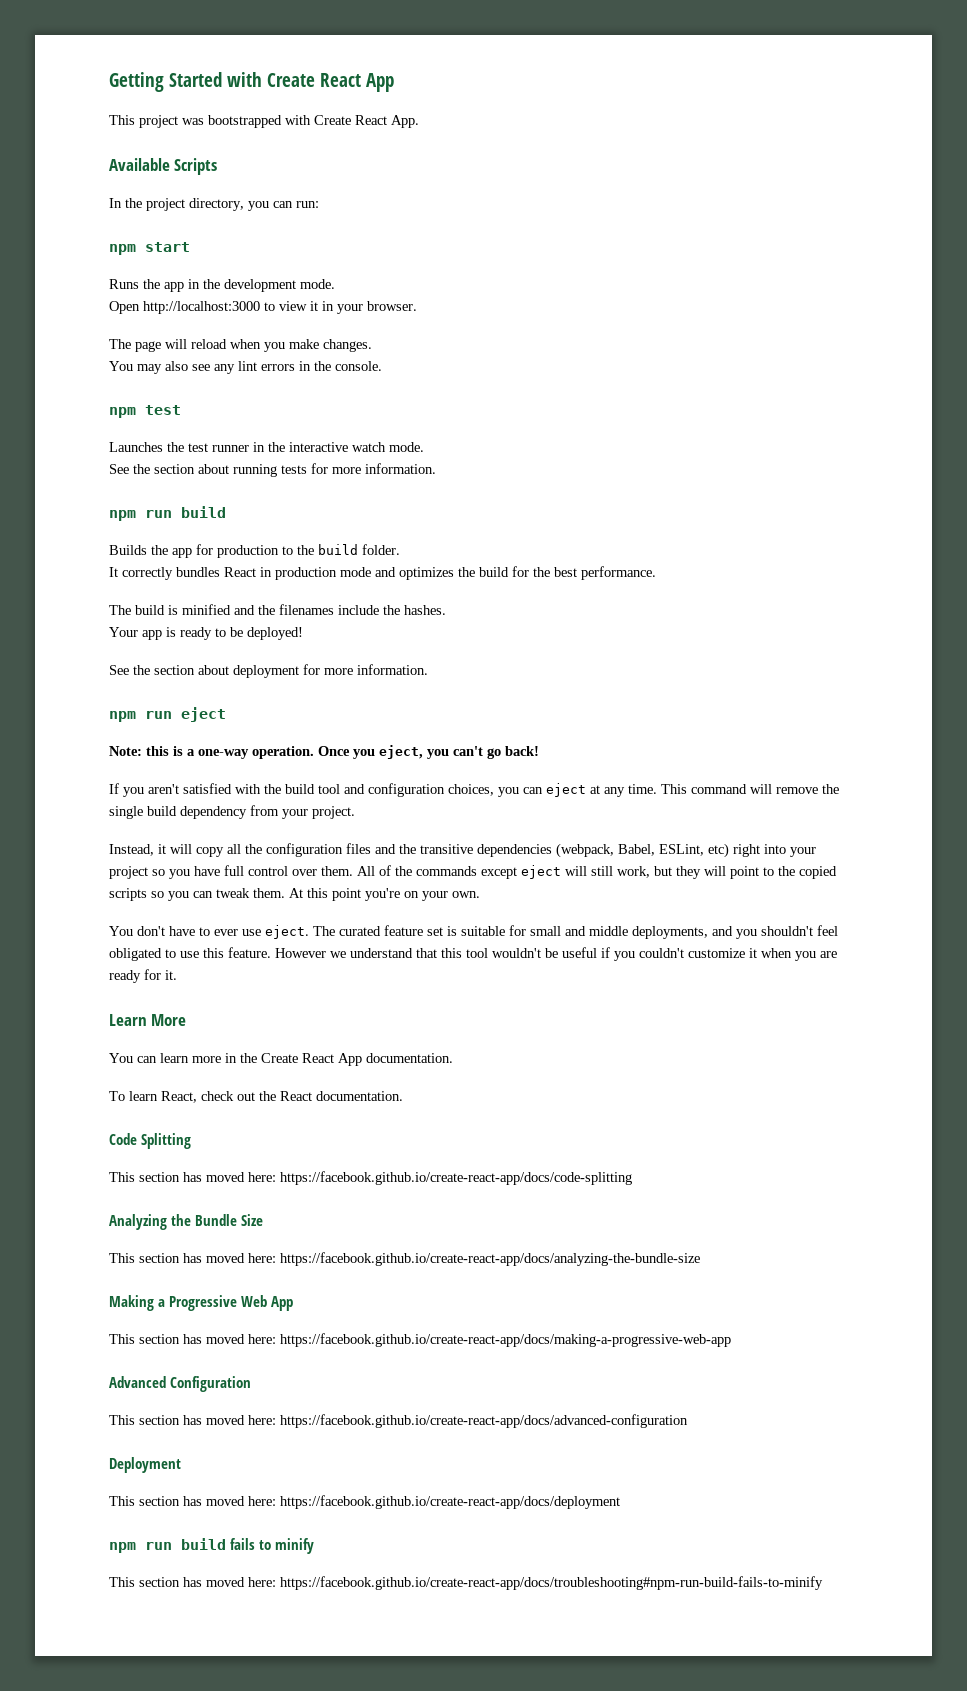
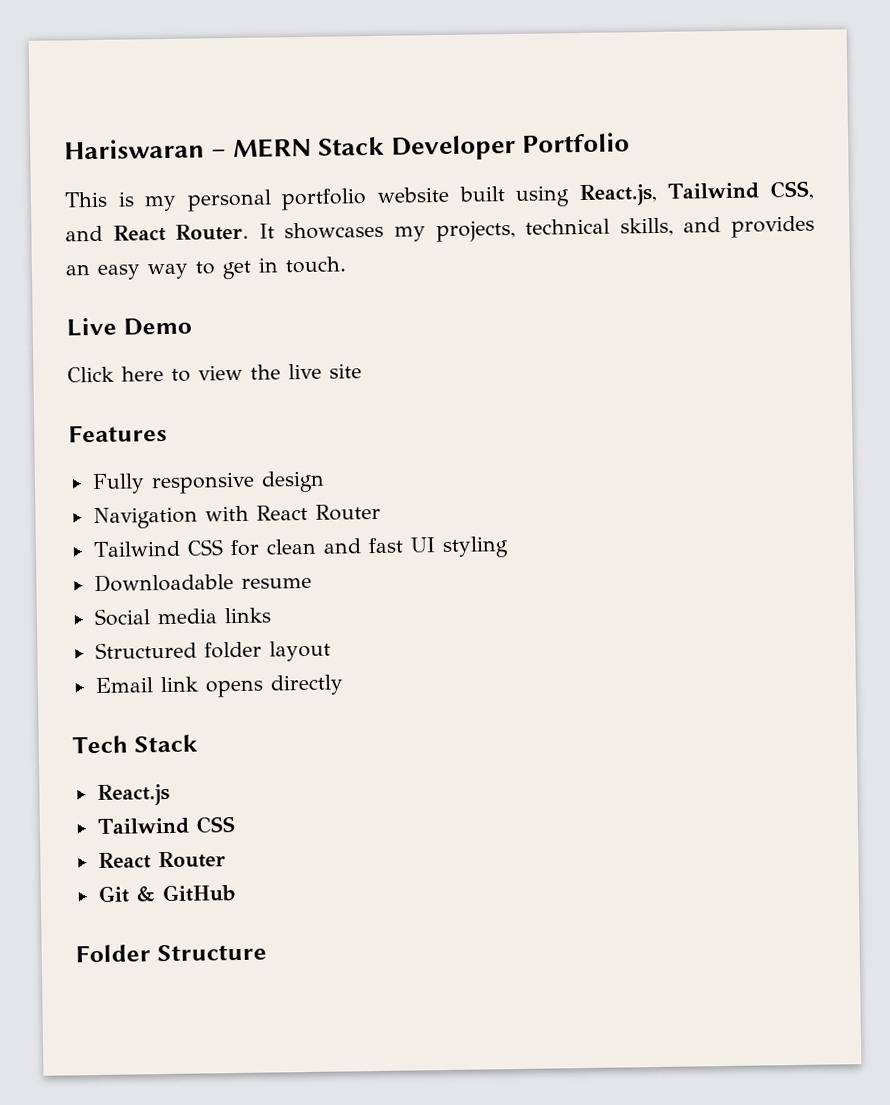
- Getting Started with Create React App
- This project was bootstrapped with Create React App.
- Available Scripts
- In the project directory, you can run:
- npm start
- Runs the app in the development mode.
- Open http://localhost:3000 to view it in your browser.
- The page will reload when you make changes.
- You may also see any lint errors in the console.
- npm test
- Launches the test runner in the interactive watch mode.
- See the section about running tests for more information.
- npm run build
- Builds the app for production to the build folder.
- It correctly bundles React in production mode and optimizes the build for the best performance.
- The build is minified and the filenames include the hashes.
- Your app is ready to be deployed!
- See the section about deployment for more information.
- npm run eject
- Note: this is a one-way operation. Once you eject, you can't go back!
- If you aren't satisfied with the build tool and configuration choices, you can eject at any time. This command will remove the single build dependency from your project.
- Instead, it will copy all the configuration files and the transitive dependencies (webpack, Babel, ESLint, etc) right into your project so you have full control over them. All of the commands except eject will still work, but they will point to the copied scripts so you can tweak them. At this point you're on your own.
- You don't have to ever use eject. The curated feature set is suitable for small and middle deployments, and you shouldn't feel obligated to use this feature. However we understand that this tool wouldn't be useful if you couldn't customize it when you are ready for it.
- Learn More
- You can learn more in the Create React App documentation.
- To learn React, check out the React documentation.
- Code Splitting
- This section has moved here: https://facebook.github.io/create-react-app/docs/code-splitting
- Analyzing the Bundle Size
- This section has moved here: https://facebook.github.io/create-react-app/docs/analyzing-the-bundle-size
- Making a Progressive Web App
- This section has moved here: https://facebook.github.io/create-react-app/docs/making-a-progressive-web-app
- Advanced Configuration
- This section has moved here: https://facebook.github.io/create-react-app/docs/advanced-configuration
- Deployment
- This section has moved here: https://facebook.github.io/create-react-app/docs/deployment
- npm run build fails to minify
- This section has moved here: https://facebook.github.io/create-react-app/docs/troubleshooting#npm-run-build-fails-to-minify
+ Hariswaran – MERN Stack Developer Portfolio
+ This is my personal portfolio website built using React.js, Tailwind CSS, and React Router. It showcases my projects, technical skills, and provides an easy way to get in touch.
+ Live Demo
+ Click here to view the live site
+ Features
+ Fully responsive design
+ Navigation with React Router
+ Tailwind CSS for clean and fast UI styling
+ Downloadable resume
+ Social media links
+ Structured folder layout
+ Email link opens directly
+ Tech Stack
+ React.js
+ Tailwind CSS
+ React Router
+ Git & GitHub
+ Folder Structure

